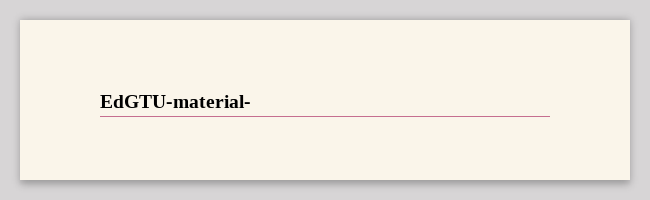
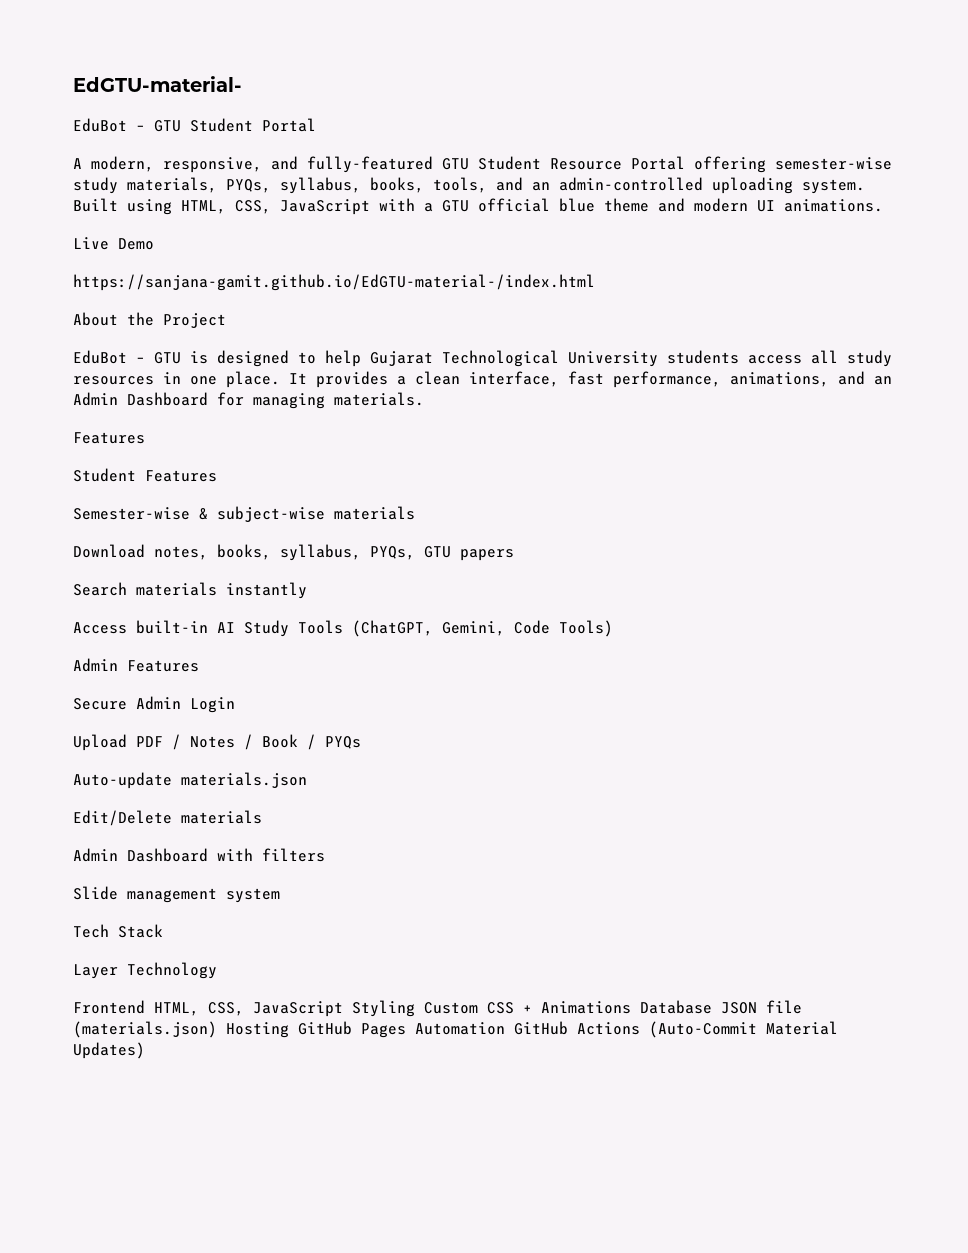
+ EduBot – GTU Student Portal
+ A modern, responsive, and fully-featured GTU Student Resource Portal offering semester-wise study materials, PYQs, syllabus, books, tools, and an admin-controlled uploading system. Built using HTML, CSS, JavaScript with a GTU official blue theme and modern UI animations.
+ Live Demo
+ https://sanjana-gamit.github.io/EdGTU-material-/index.html
+ About the Project
+ EduBot – GTU is designed to help Gujarat Technological University students access all study resources in one place. It provides a clean interface, fast performance, animations, and an Admin Dashboard for managing materials.
+ Features
+ Student Features
+ Semester-wise & subject-wise materials
+ Download notes, books, syllabus, PYQs, GTU papers
+ Search materials instantly
+ Access built-in AI Study Tools (ChatGPT, Gemini, Code Tools)
+ Admin Features
+ Secure Admin Login
+ Upload PDF / Notes / Book / PYQs
+ Auto-update materials.json
+ Edit/Delete materials
+ Admin Dashboard with filters
+ Slide management system
+ Tech Stack
+ Layer Technology
+ Frontend HTML, CSS, JavaScript Styling Custom CSS + Animations Database JSON file (materials.json) Hosting GitHub Pages Automation GitHub Actions (Auto-Commit Material Updates)

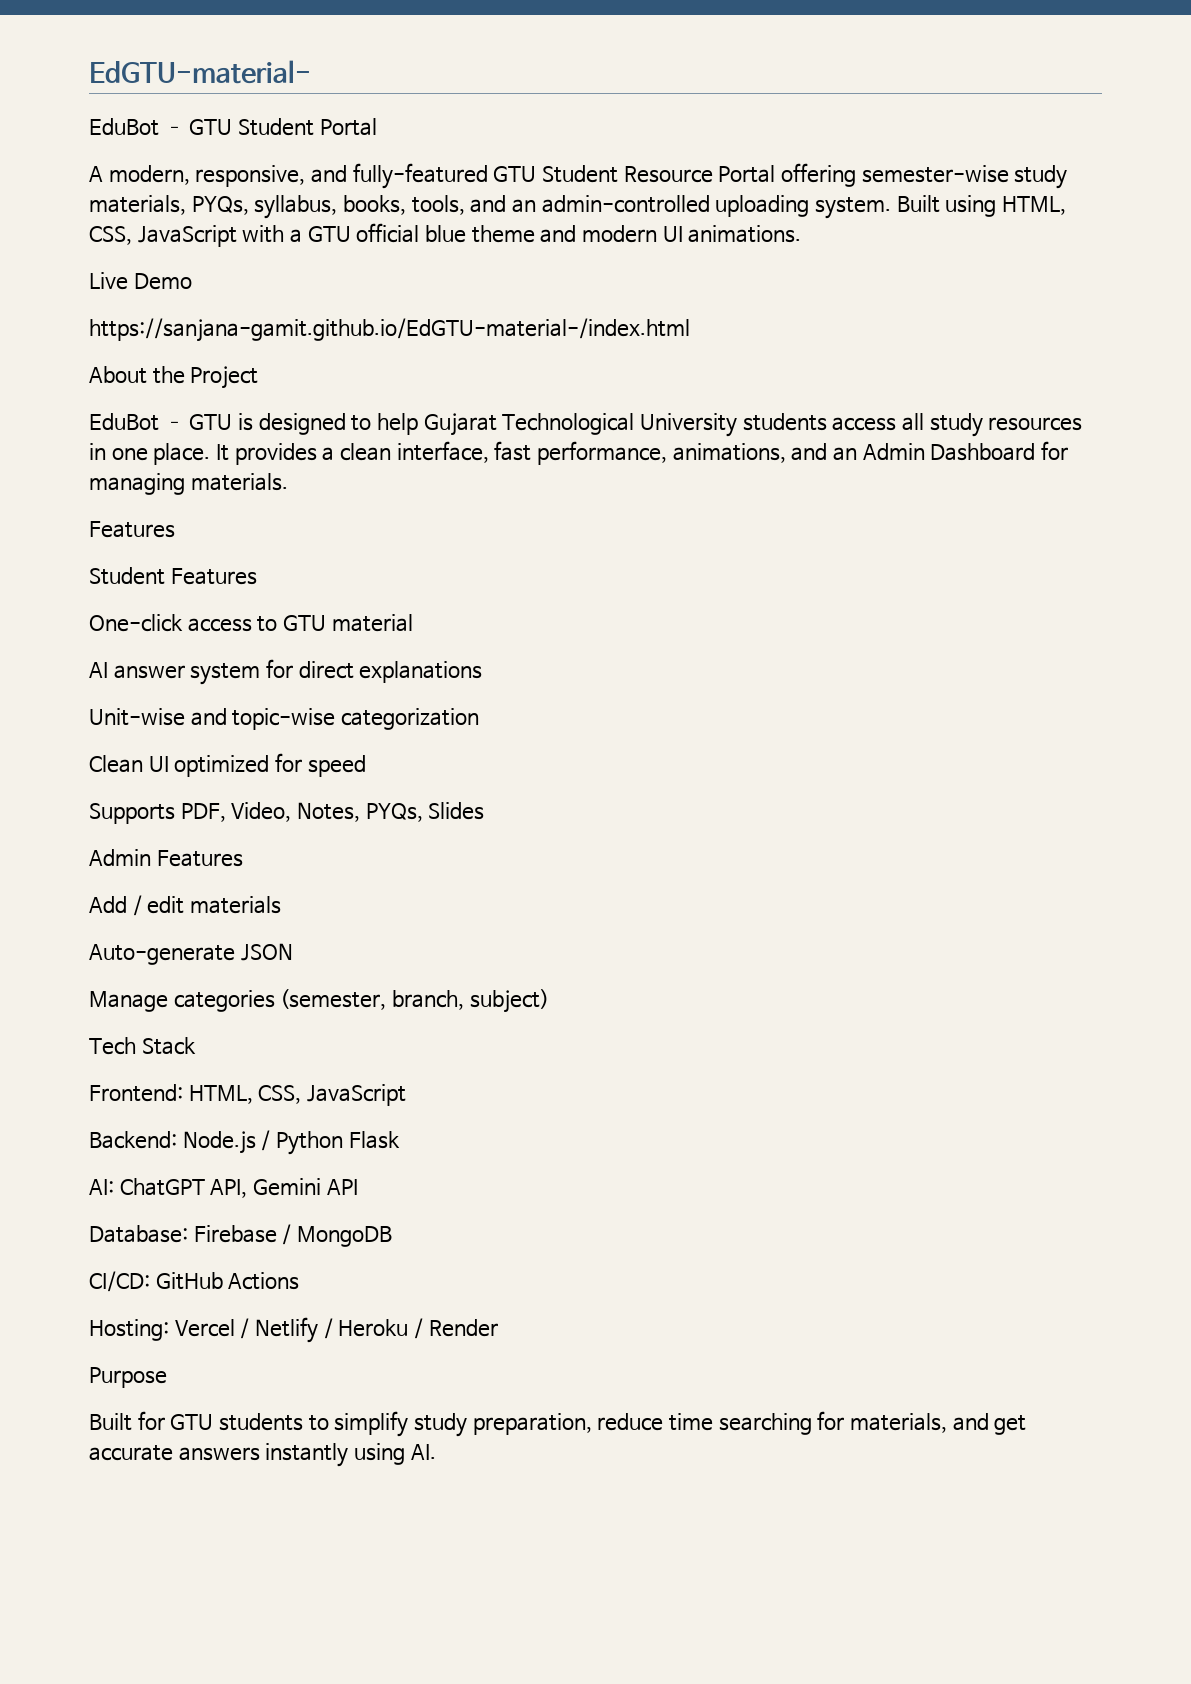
- Semester-wise & subject-wise materials
- Download notes, books, syllabus, PYQs, GTU papers
- Search materials instantly
- Access built-in AI Study Tools (ChatGPT, Gemini, Code Tools)
+ One-click access to GTU material
+ AI answer system for direct explanations
+ Unit-wise and topic-wise categorization
+ Clean UI optimized for speed
+ Supports PDF, Video, Notes, PYQs, Slides
  Admin Features
- Secure Admin Login
- Upload PDF / Notes / Book / PYQs
- Auto-update materials.json
- Edit/Delete materials
- Admin Dashboard with filters
- Slide management system
+ Add / edit materials
+ Auto-generate JSON
+ Manage categories (semester, branch, subject)
- Layer Technology
- Frontend HTML, CSS, JavaScript Styling Custom CSS + Animations Database JSON file (materials.json) Hosting GitHub Pages Automation GitHub Actions (Auto-Commit Material Updates)
+ Frontend: HTML, CSS, JavaScript
+ Backend: Node.js / Python Flask
+ AI: ChatGPT API, Gemini API
+ Database: Firebase / MongoDB
+ CI/CD: GitHub Actions
+ Hosting: Vercel / Netlify / Heroku / Render
+ Purpose
+ Built for GTU students to simplify study preparation, reduce time searching for materials, and get accurate answers instantly using AI.

